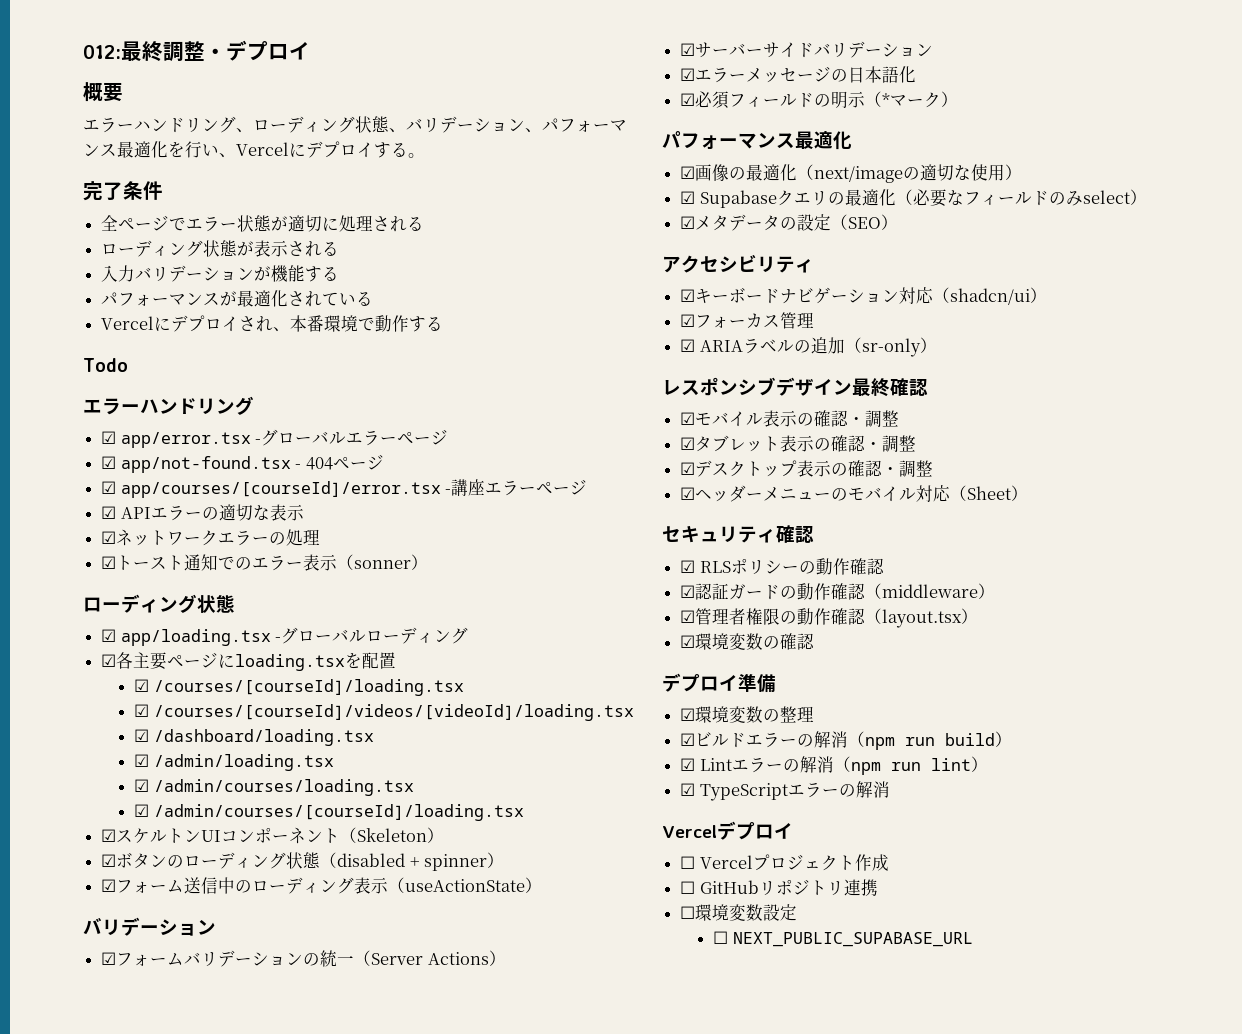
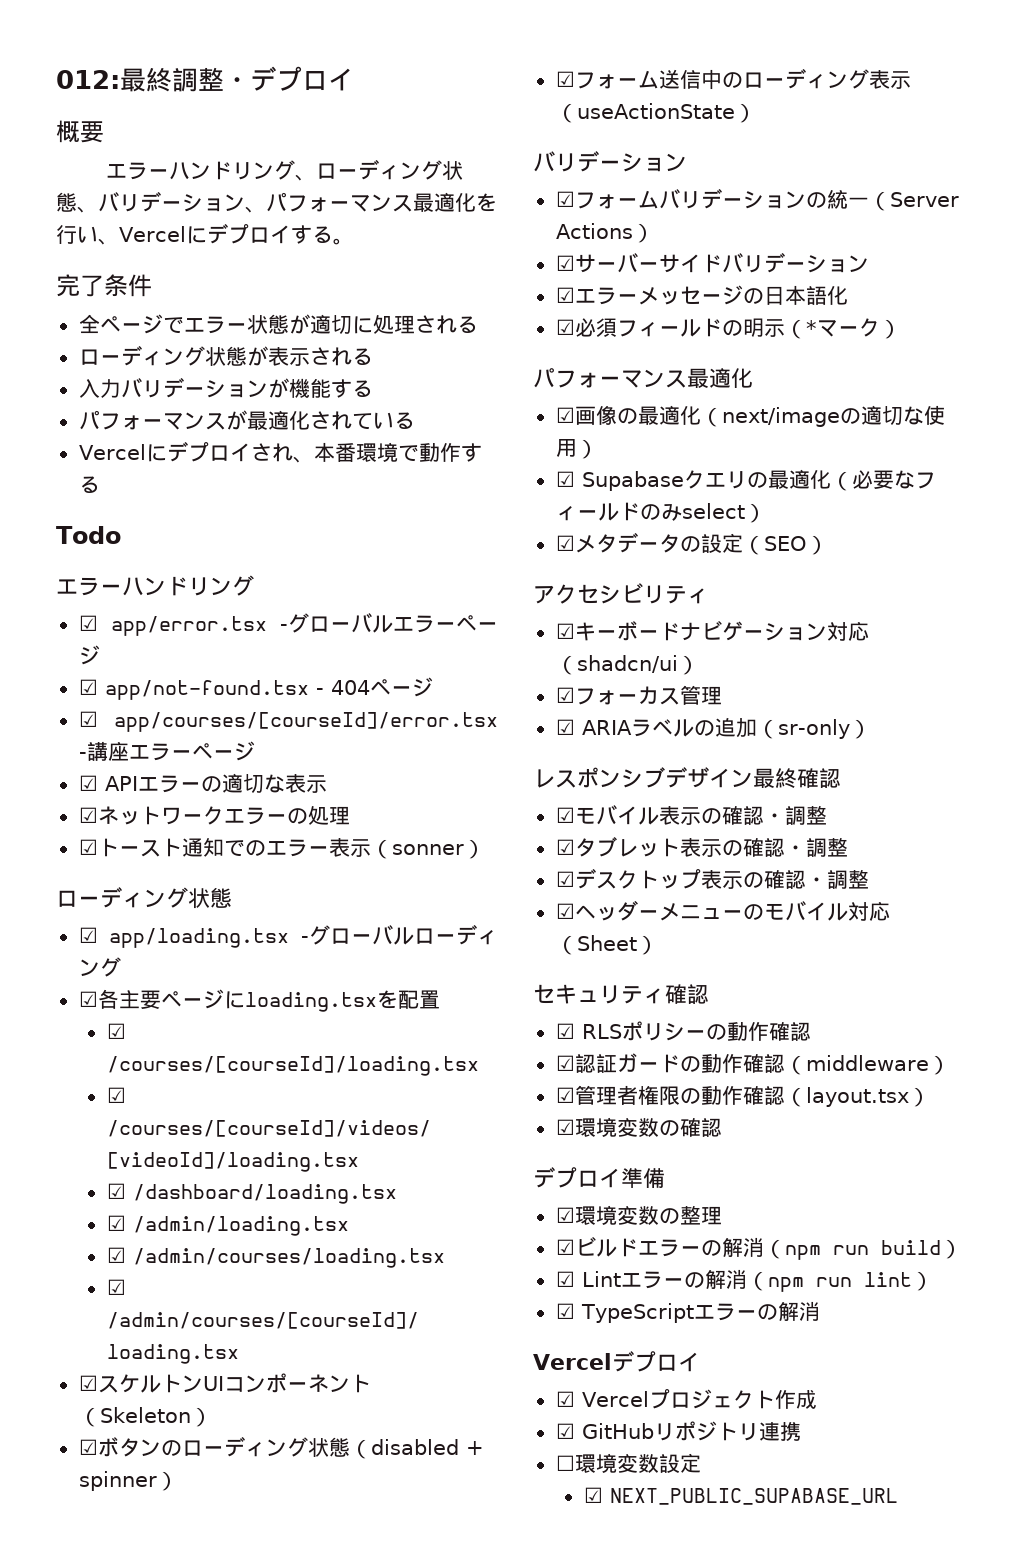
- ☐ Vercelプロジェクト作成
+ ☑ Vercelプロジェクト作成
- ☐ GitHubリポジトリ連携
+ ☑ GitHubリポジトリ連携
- ☐ NEXT_PUBLIC_SUPABASE_URL
+ ☑ NEXT_PUBLIC_SUPABASE_URL

